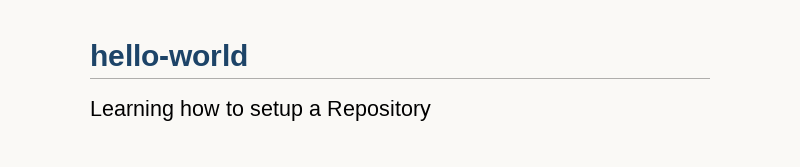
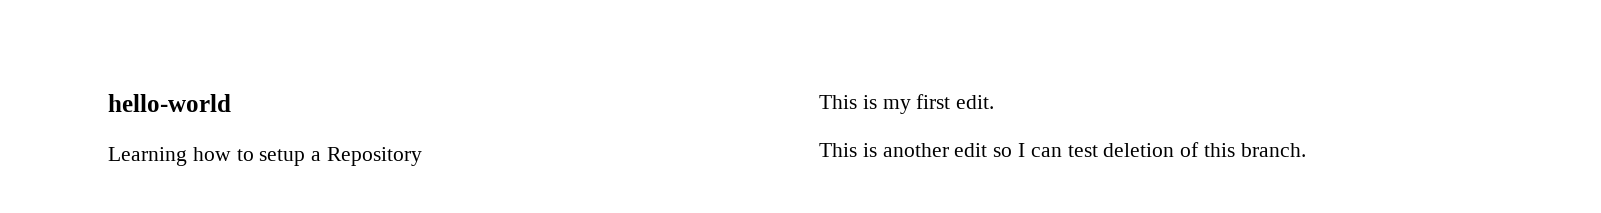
+ This is my first edit.
+ This is another edit so I can test deletion of this branch.

